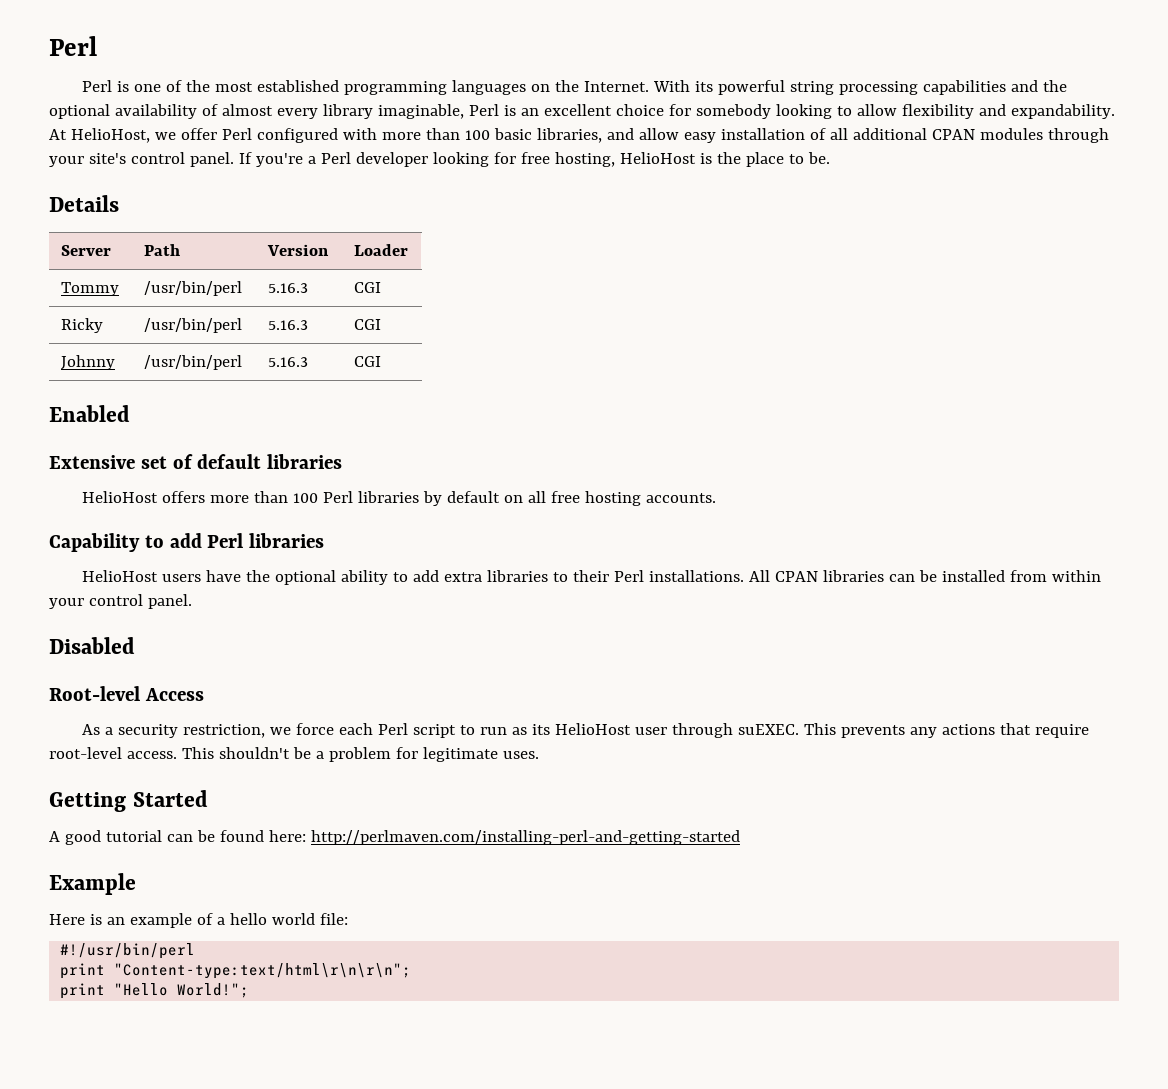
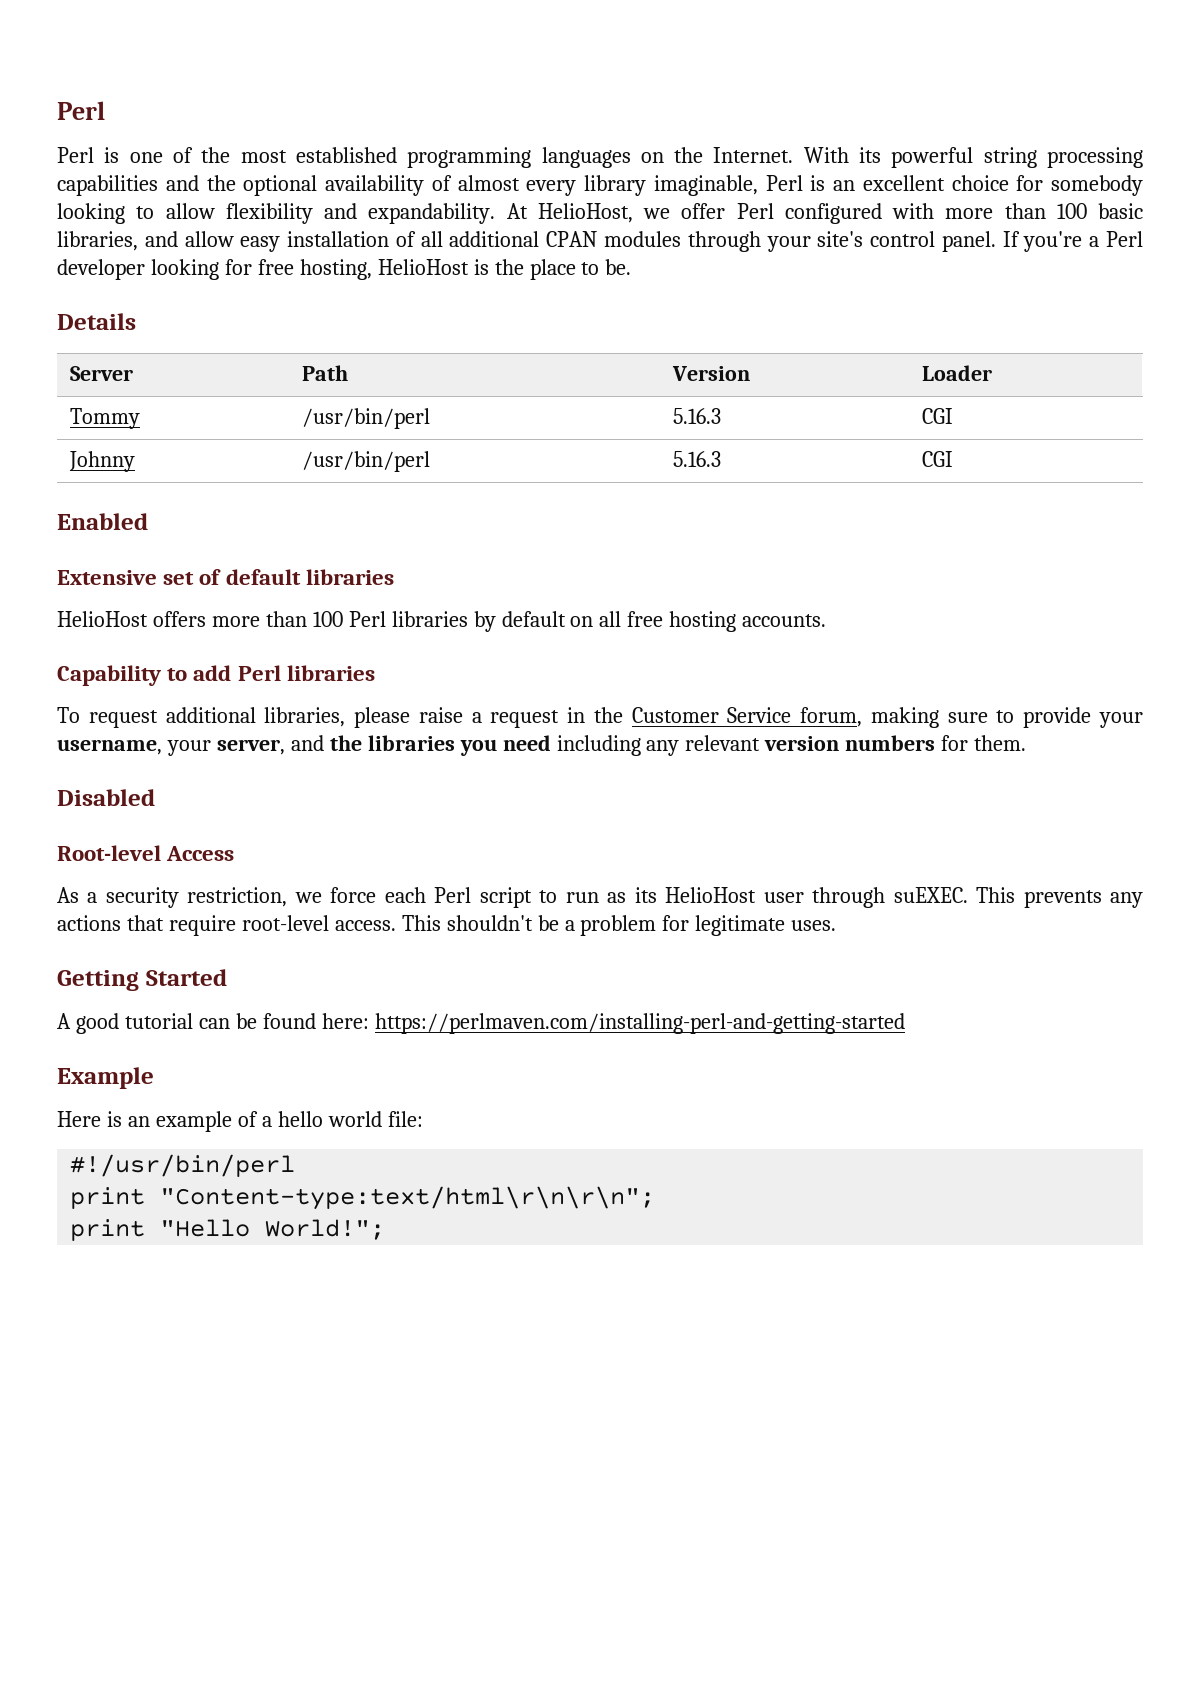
- Ricky | /usr/bin/perl | 5.16.3 | CGI
- HelioHost users have the optional ability to add extra libraries to their Perl installations. All CPAN libraries can be installed from within your control panel.
+ To request additional libraries, please raise a request in the Customer Service forum, making sure to provide your username, your server, and the libraries you need including any relevant version numbers for them.
- A good tutorial can be found here: http://perlmaven.com/installing-perl-and-getting-started
+ A good tutorial can be found here: https://perlmaven.com/installing-perl-and-getting-started

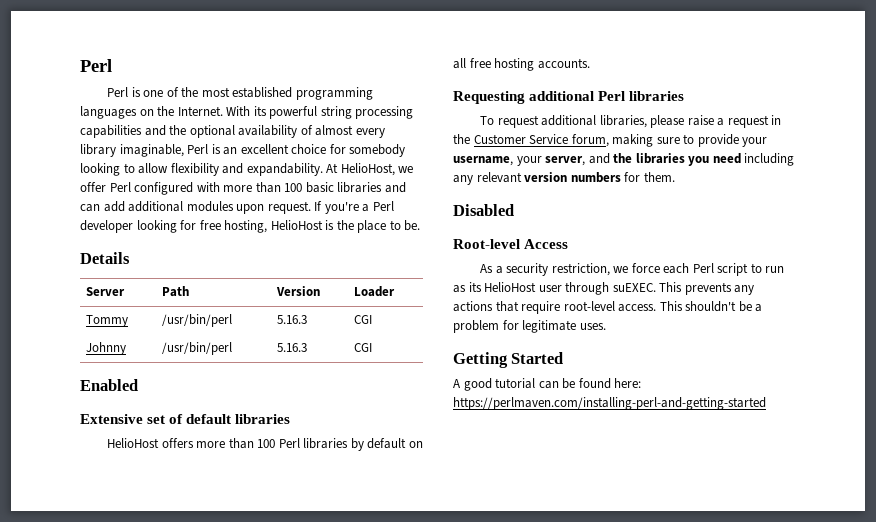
- At HelioHost, we offer Perl configured with more than 100 basic libraries, and allow easy installation of all additional CPAN modules through your site's control panel.
+ At HelioHost, we offer Perl configured with more than 100 basic libraries and can add additional modules upon request.
- Capability to add Perl libraries
+ Requesting additional Perl libraries
- Example
- Here is an example of a hello world file:
- #!/usr/bin/perl
- print "Content-type:text/html\r\n\r\n";
- print "Hello World!";

